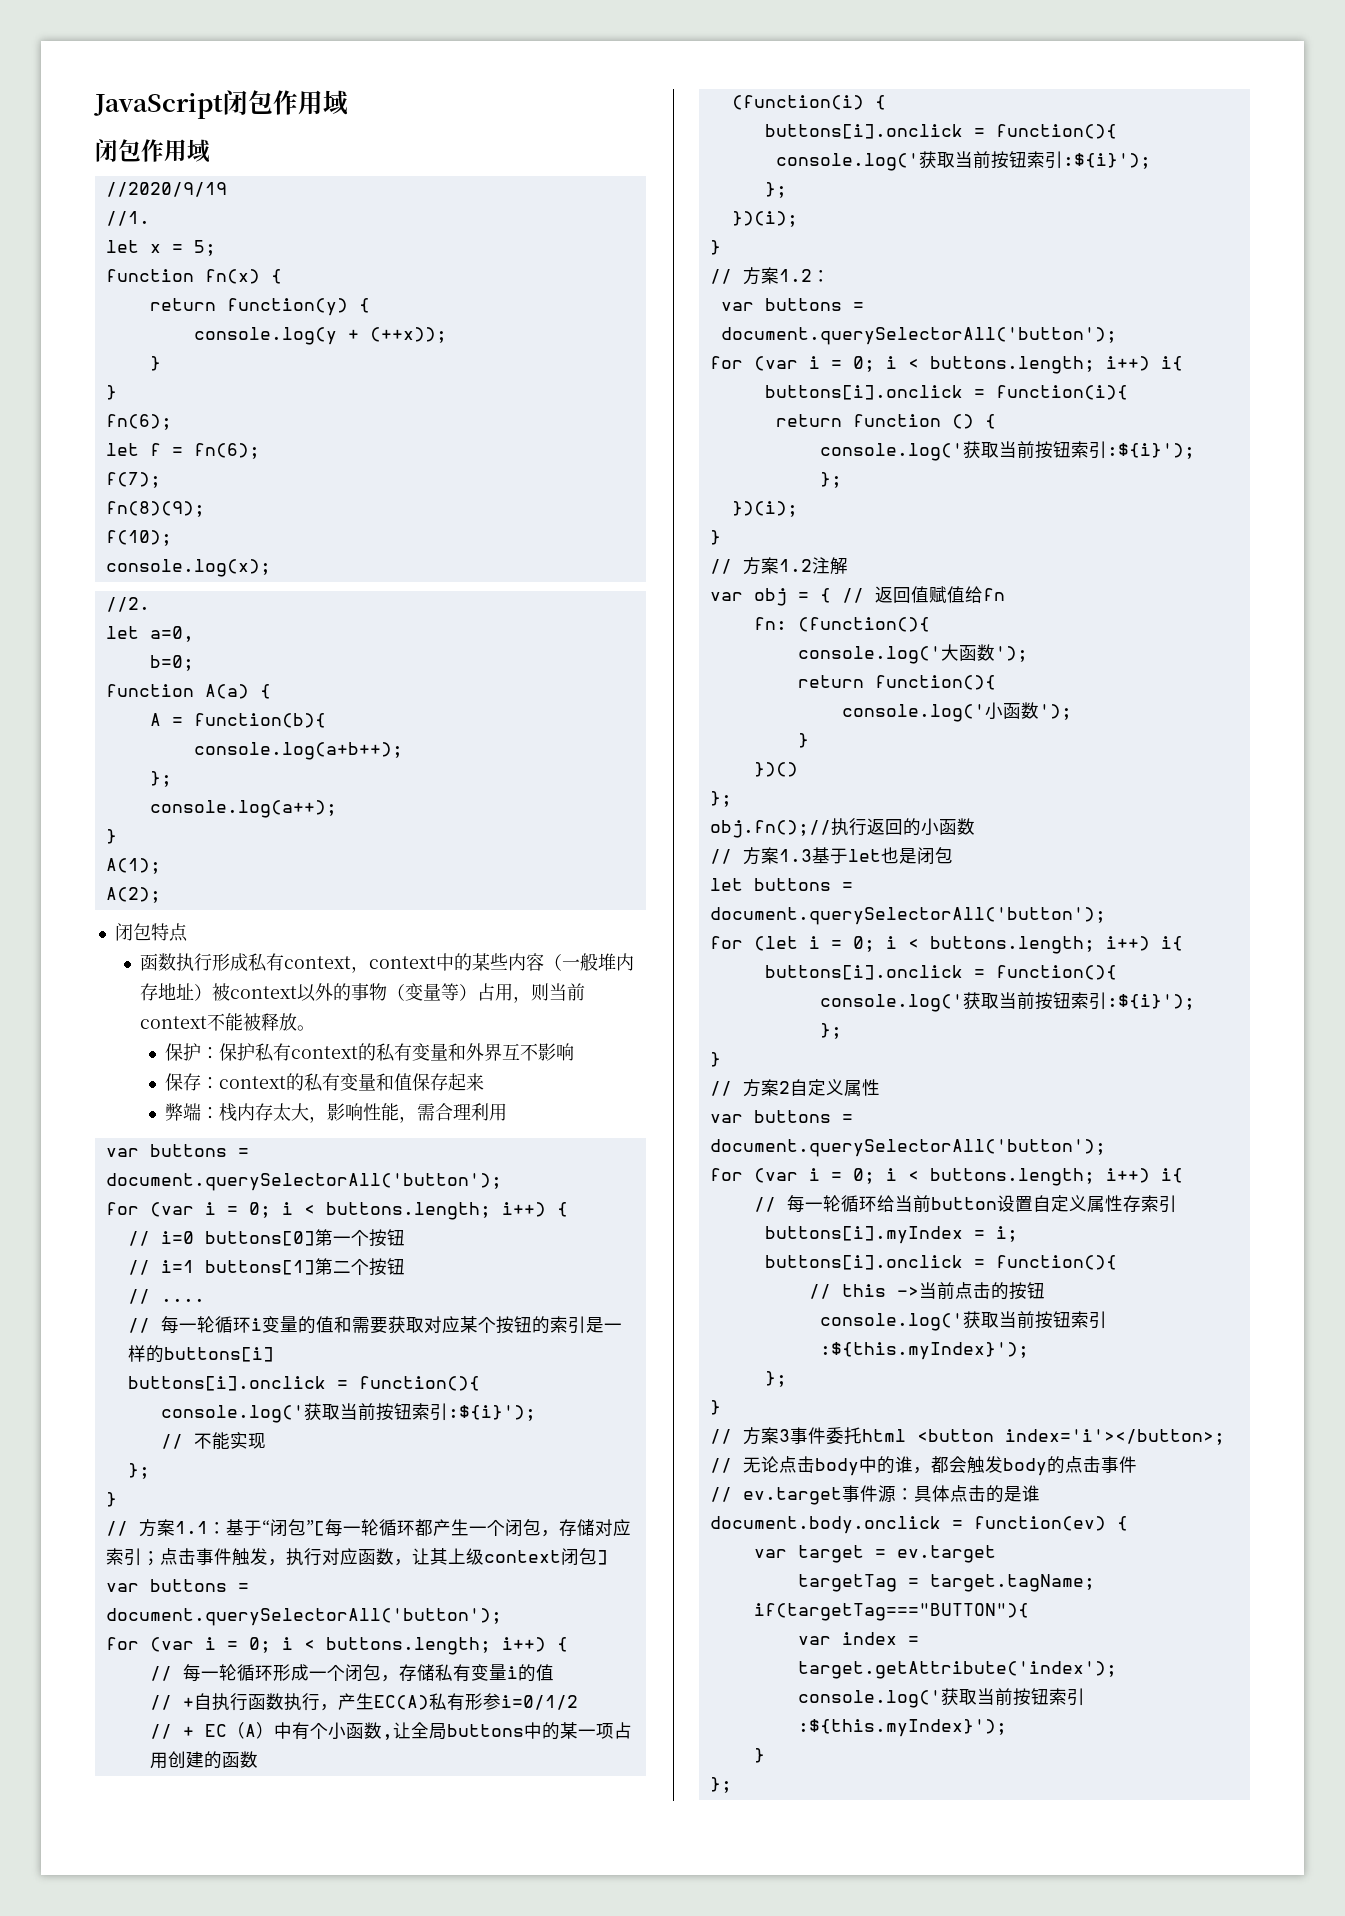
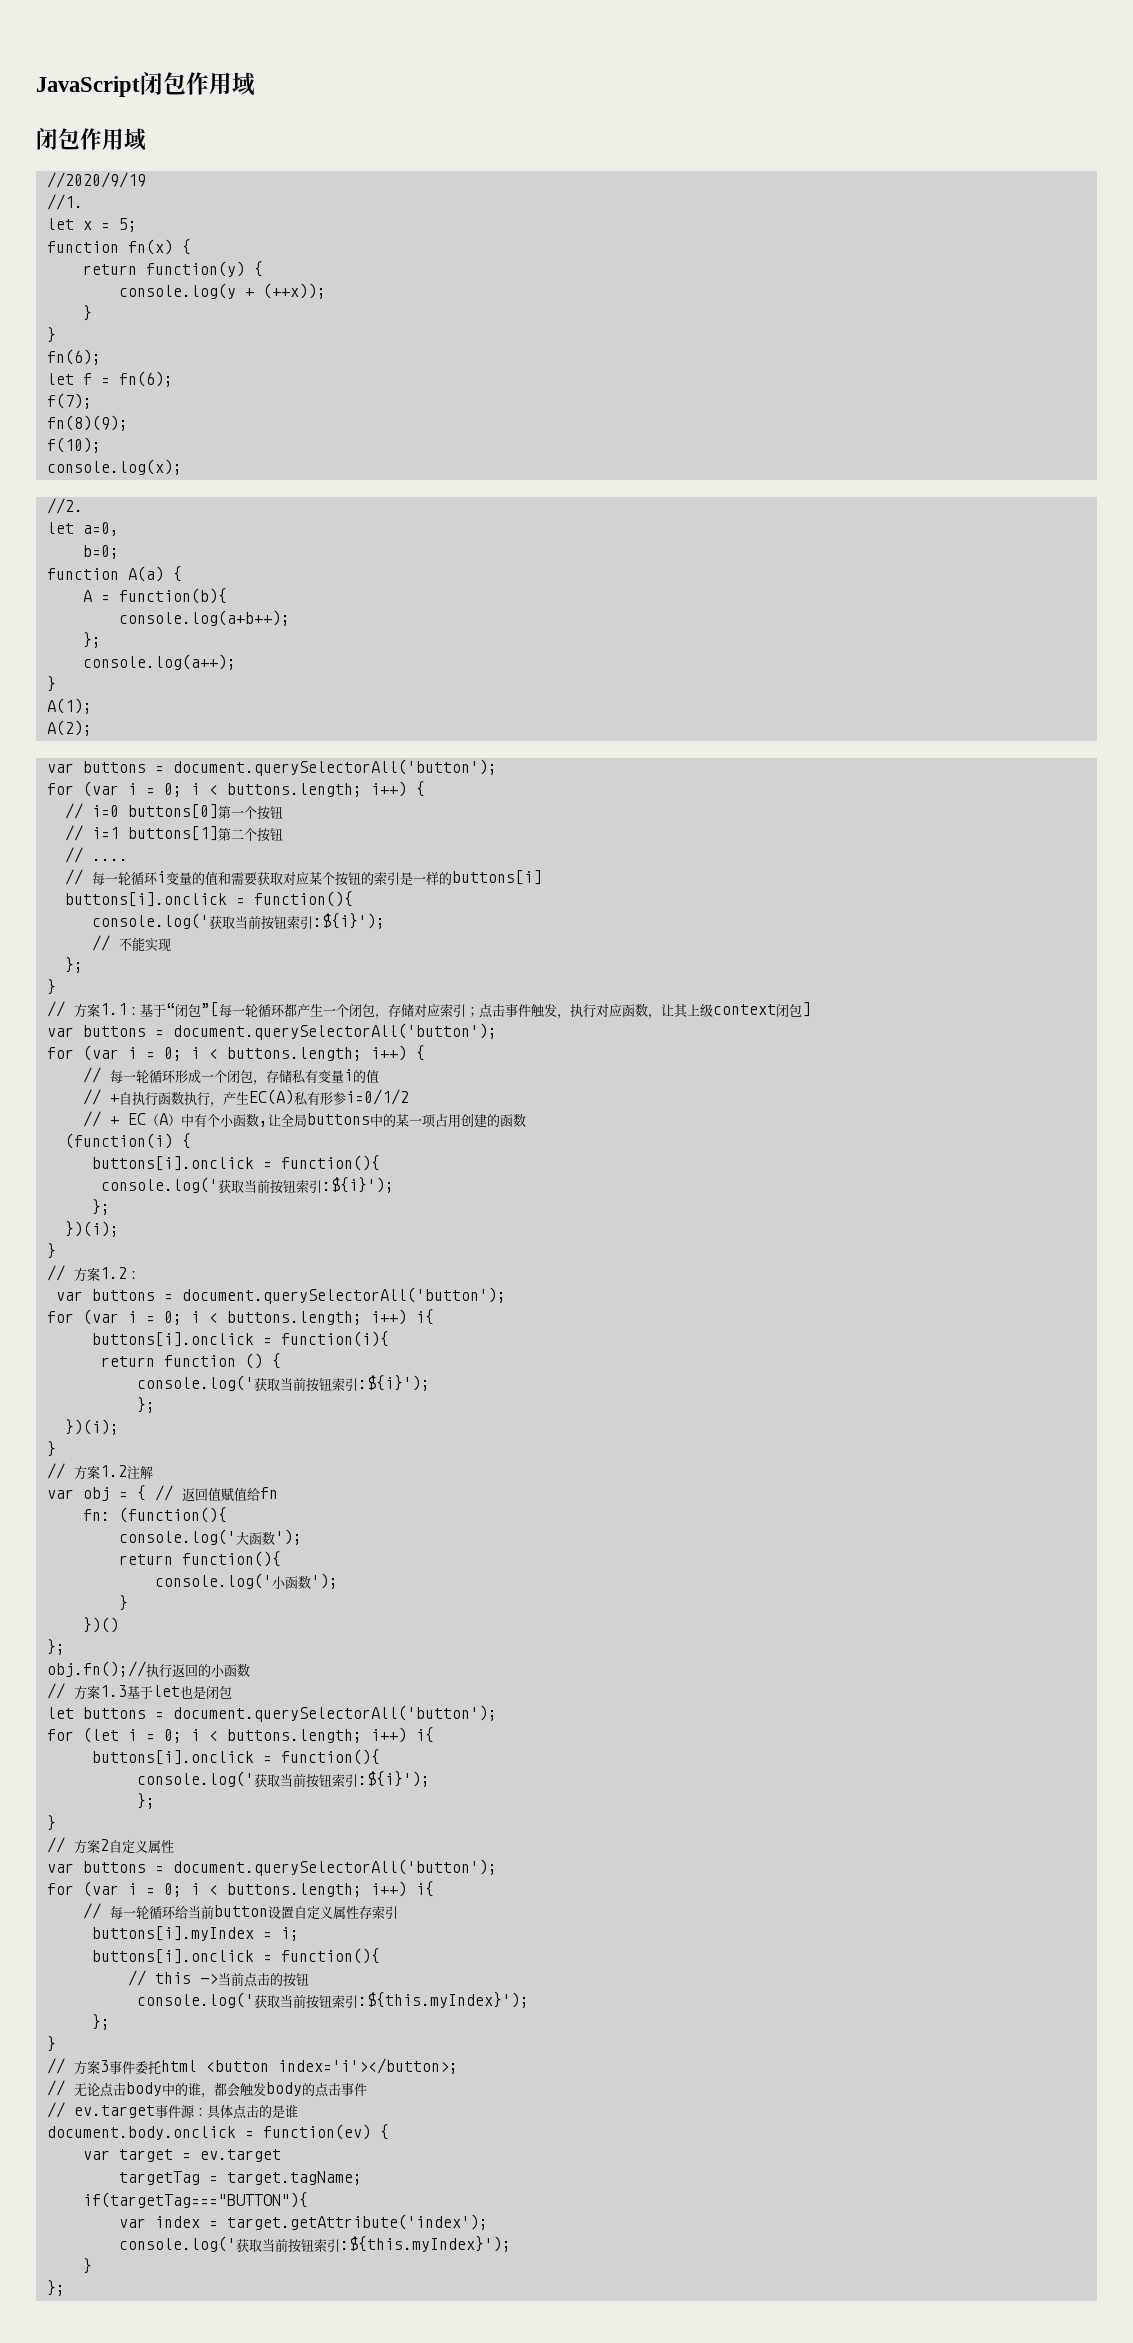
- 闭包特点
- 函数执行形成私有context，context中的某些内容（一般堆内存地址）被context以外的事物（变量等）占用，则当前context不能被释放。
- 保护：保护私有context的私有变量和外界互不影响
- 保存：context的私有变量和值保存起来
- 弊端：栈内存太大，影响性能，需合理利用

